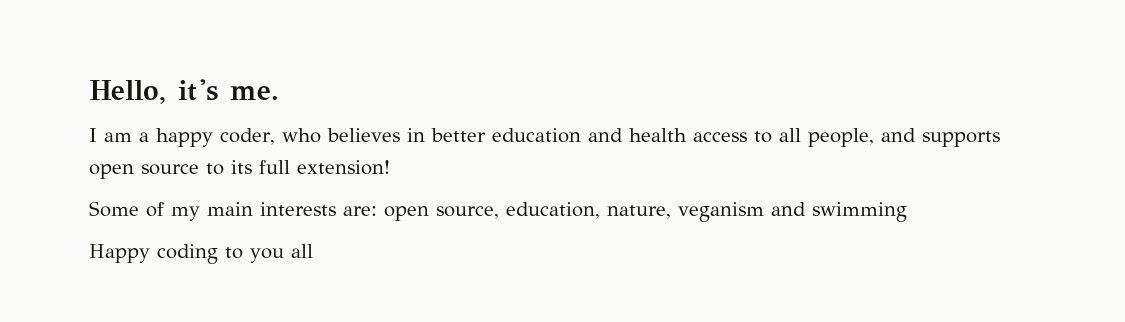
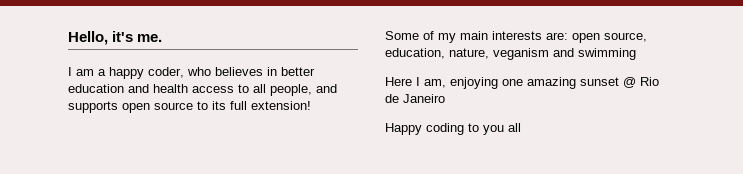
+ Here I am, enjoying one amazing sunset @ Rio de Janeiro

